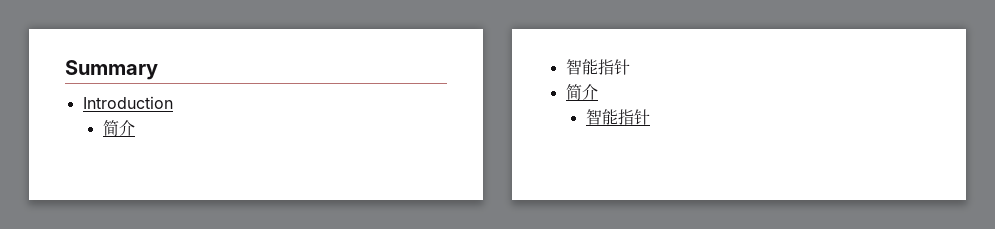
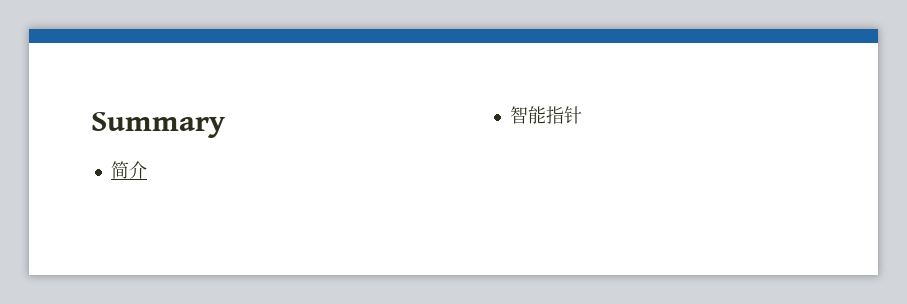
- Introduction
- 简介
- 智能指针

